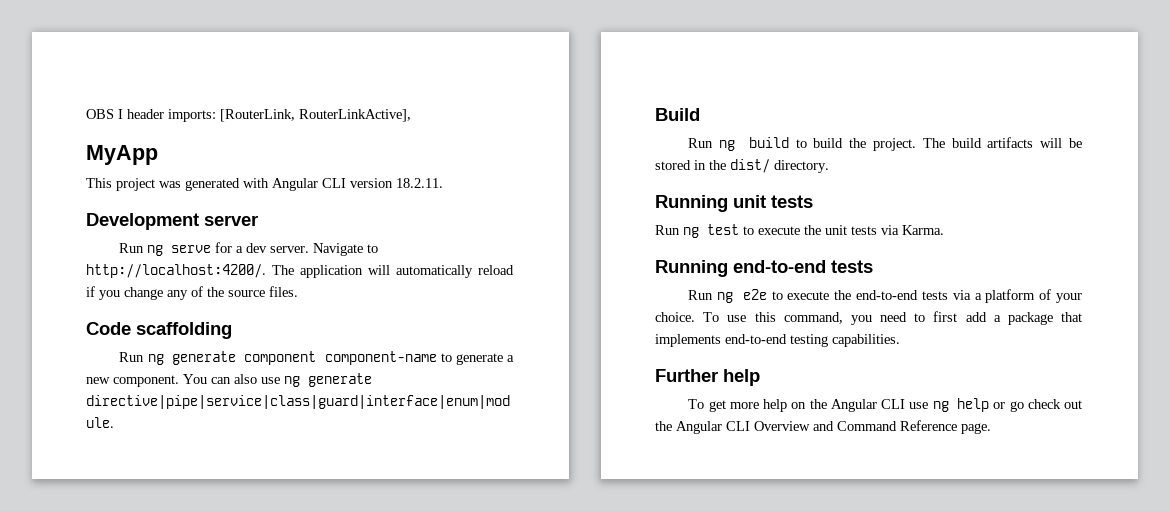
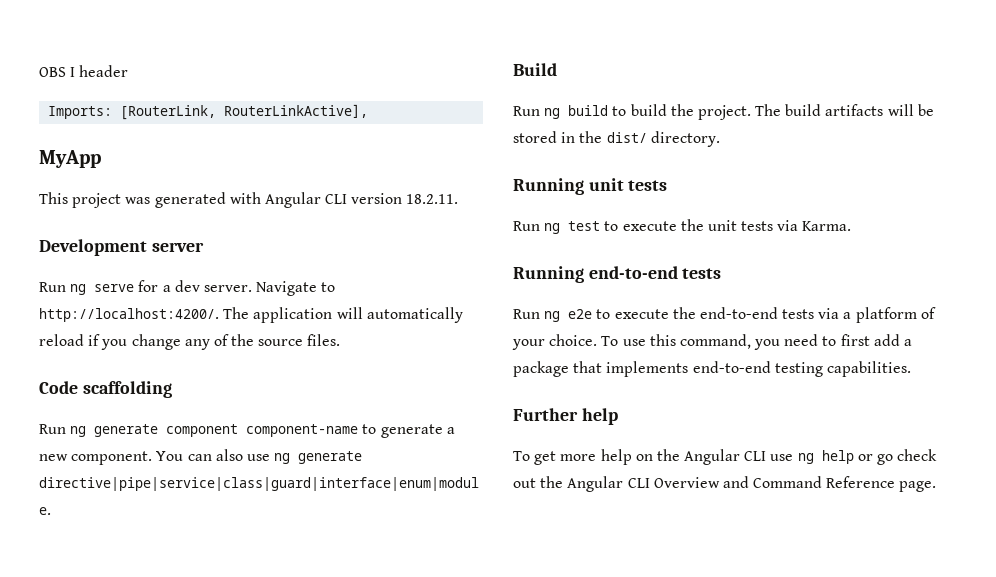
- OBS I header imports: [RouterLink, RouterLinkActive],
+ OBS I header
+ Imports: [RouterLink, RouterLinkActive],

